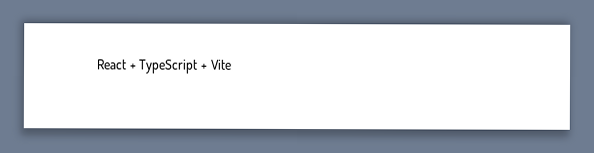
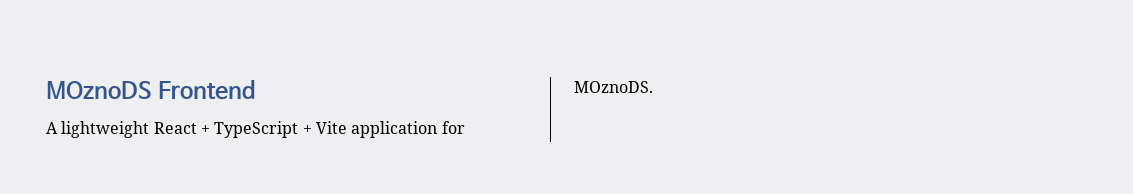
- React + TypeScript + Vite
+ MOznoDS Frontend
+ A lightweight React + TypeScript + Vite application for MOznoDS.

